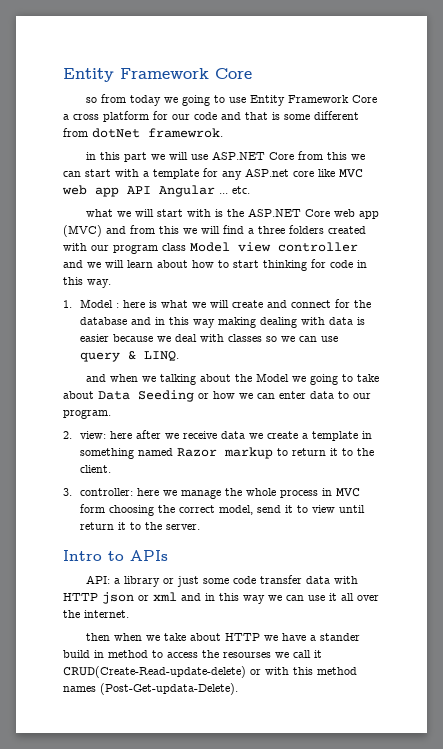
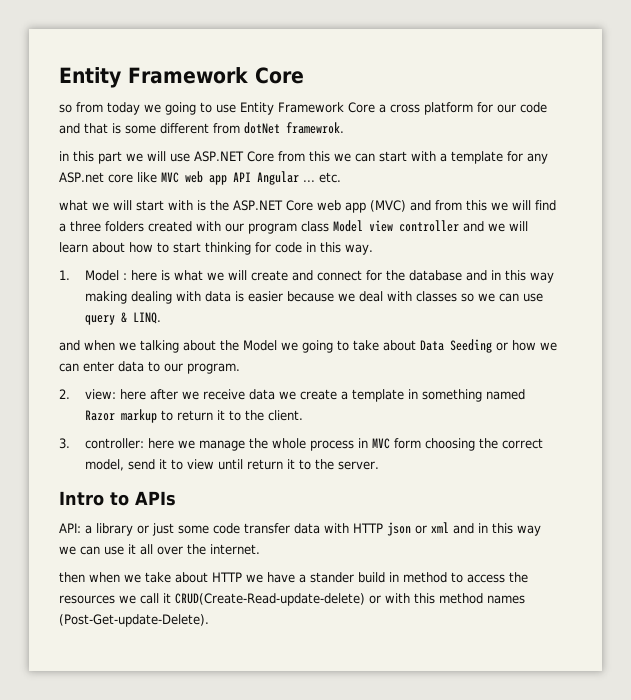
- then when we take about HTTP we have a stander build in method to access the resourses we call it CRUD(Create-Read-update-delete) or with this method names (Post-Get-updata-Delete).
+ then when we take about HTTP we have a stander build in method to access the resources we call it CRUD(Create-Read-update-delete) or with this method names (Post-Get-update-Delete).

